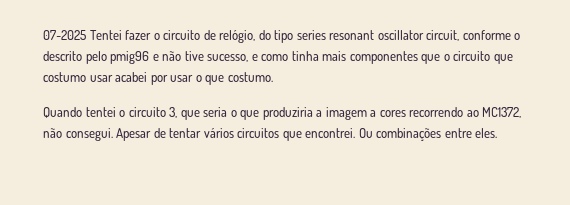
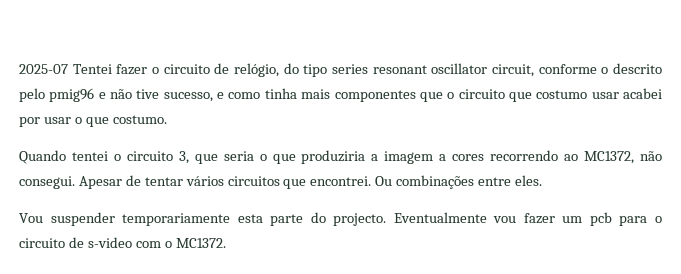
- 07-2025 Tentei fazer o circuito de relógio, do tipo series resonant oscillator circuit, conforme o descrito pelo pmig96 e não tive sucesso, e como tinha mais componentes que o circuito que costumo usar acabei por usar o que costumo.
+ 2025-07 Tentei fazer o circuito de relógio, do tipo series resonant oscillator circuit, conforme o descrito pelo pmig96 e não tive sucesso, e como tinha mais componentes que o circuito que costumo usar acabei por usar o que costumo.
+ Vou suspender temporariamente esta parte do projecto. Eventualmente vou fazer um pcb para o circuito de s-video com o MC1372.

